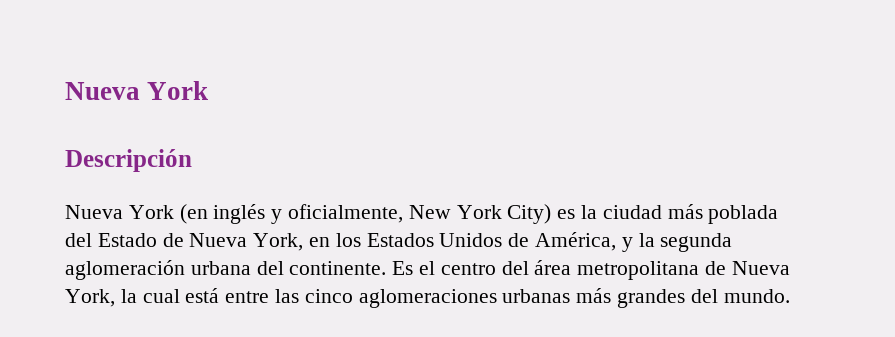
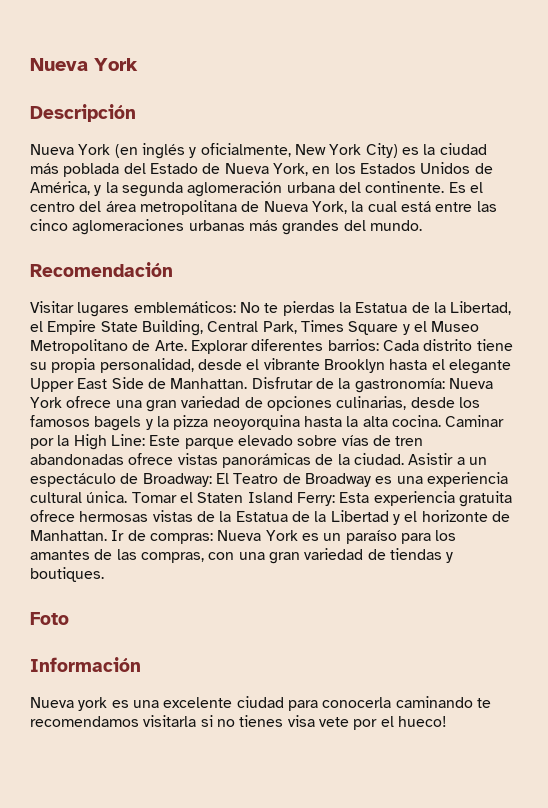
+ Recomendación
+ Visitar lugares emblemáticos: No te pierdas la Estatua de la Libertad, el Empire State Building, Central Park, Times Square y el Museo Metropolitano de Arte. Explorar diferentes barrios: Cada distrito tiene su propia personalidad, desde el vibrante Brooklyn hasta el elegante Upper East Side de Manhattan. Disfrutar de la gastronomía: Nueva York ofrece una gran variedad de opciones culinarias, desde los famosos bagels y la pizza neoyorquina hasta la alta cocina. Caminar por la High Line: Este parque elevado sobre vías de tren abandonadas ofrece vistas panorámicas de la ciudad. Asistir a un espectáculo de Broadway: El Teatro de Broadway es una experiencia cultural única. Tomar el Staten Island Ferry: Esta experiencia gratuita ofrece hermosas vistas de la Estatua de la Libertad y el horizonte de Manhattan. Ir de compras: Nueva York es un paraíso para los amantes de las compras, con una gran variedad de tiendas y boutiques.
+ Foto
+ Información
+ Nueva york es una excelente ciudad para conocerla caminando te recomendamos visitarla si no tienes visa vete por el hueco!

